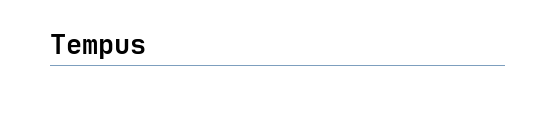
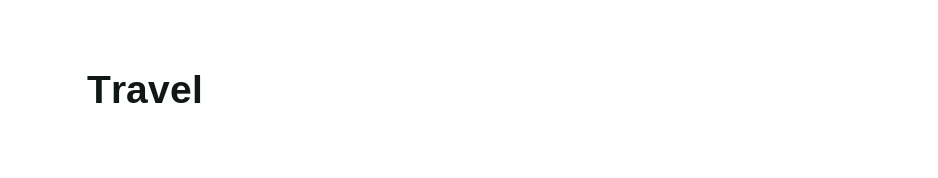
- Tempus
+ Travel

